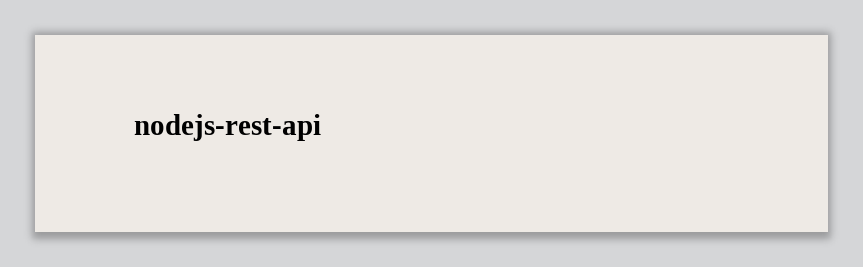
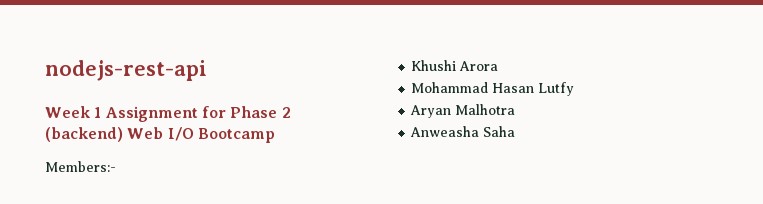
+ Week 1 Assignment for Phase 2 (backend) Web I/O Bootcamp
+ Members:-
+ Khushi Arora
+ Mohammad Hasan Lutfy
+ Aryan Malhotra
+ Anweasha Saha

